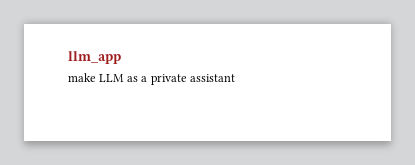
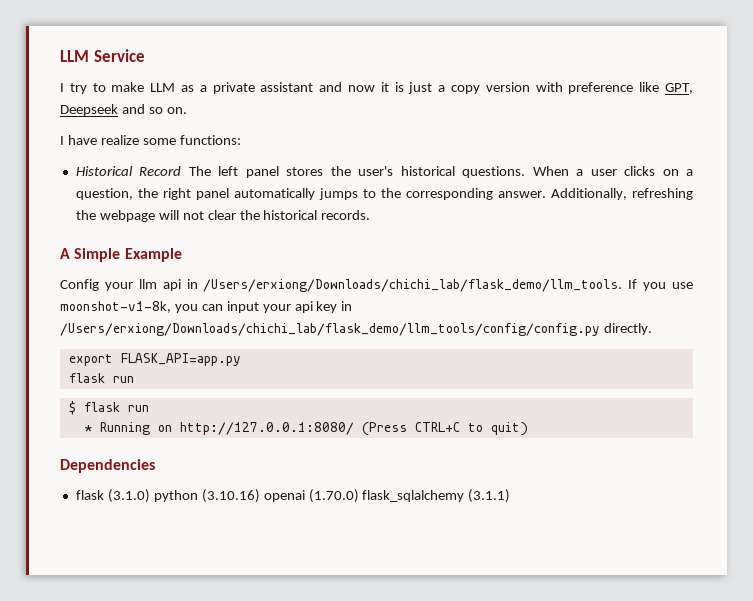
- llm_app
- make LLM as a private assistant
+ LLM Service
+ I try to make LLM as a private assistant and now it is just a copy version with preference like GPT, Deepseek and so on.
+ I have realize some functions:
+ Historical Record The left panel stores the user's historical questions. When a user clicks on a question, the right panel automatically jumps to the corresponding answer. Additionally, refreshing the webpage will not clear the historical records.
+ A Simple Example
+ Config your llm api in /Users/erxiong/Downloads/chichi_lab/flask_demo/llm_tools. If you use moonshot-v1-8k, you can input your api key in /Users/erxiong/Downloads/chichi_lab/flask_demo/llm_tools/config/config.py directly.
+ export FLASK_API=app.py
+ flask run
+ $ flask run
+ * Running on http://127.0.0.1:8080/ (Press CTRL+C to quit)
+ Dependencies
+ flask (3.1.0) python (3.10.16) openai (1.70.0) flask_sqlalchemy (3.1.1)

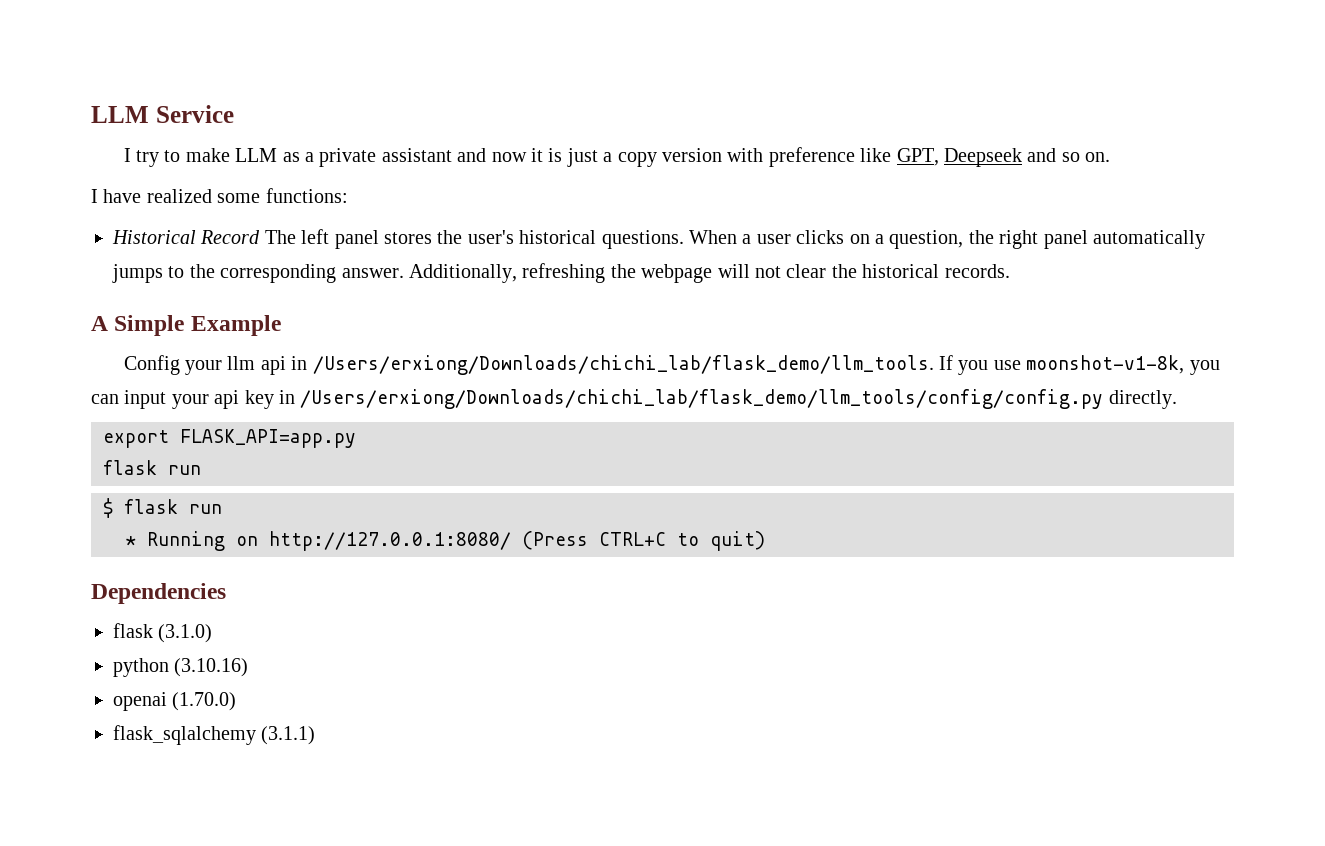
- I have realize some functions:
+ I have realized some functions:
- flask (3.1.0) python (3.10.16) openai (1.70.0) flask_sqlalchemy (3.1.1)
+ flask (3.1.0)
+ python (3.10.16)
+ openai (1.70.0)
+ flask_sqlalchemy (3.1.1)

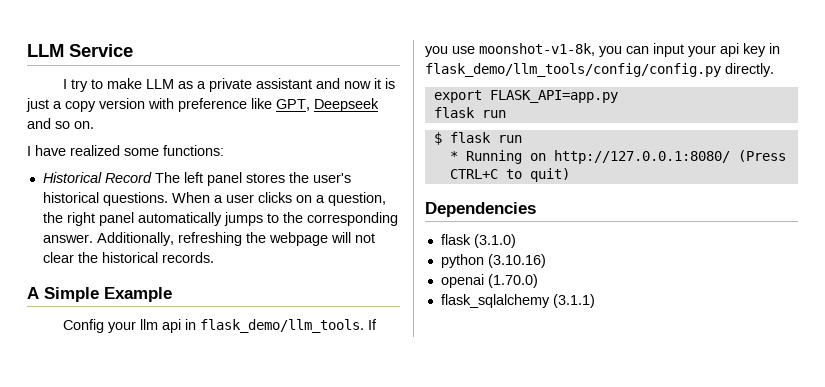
- Config your llm api in /Users/erxiong/Downloads/chichi_lab/flask_demo/llm_tools.
+ Config your llm api in flask_demo/llm_tools.
- If you use moonshot-v1-8k, you can input your api key in /Users/erxiong/Downloads/chichi_lab/flask_demo/llm_tools/config/config.py directly.
+ If you use moonshot-v1-8k, you can input your api key in flask_demo/llm_tools/config/config.py directly.

